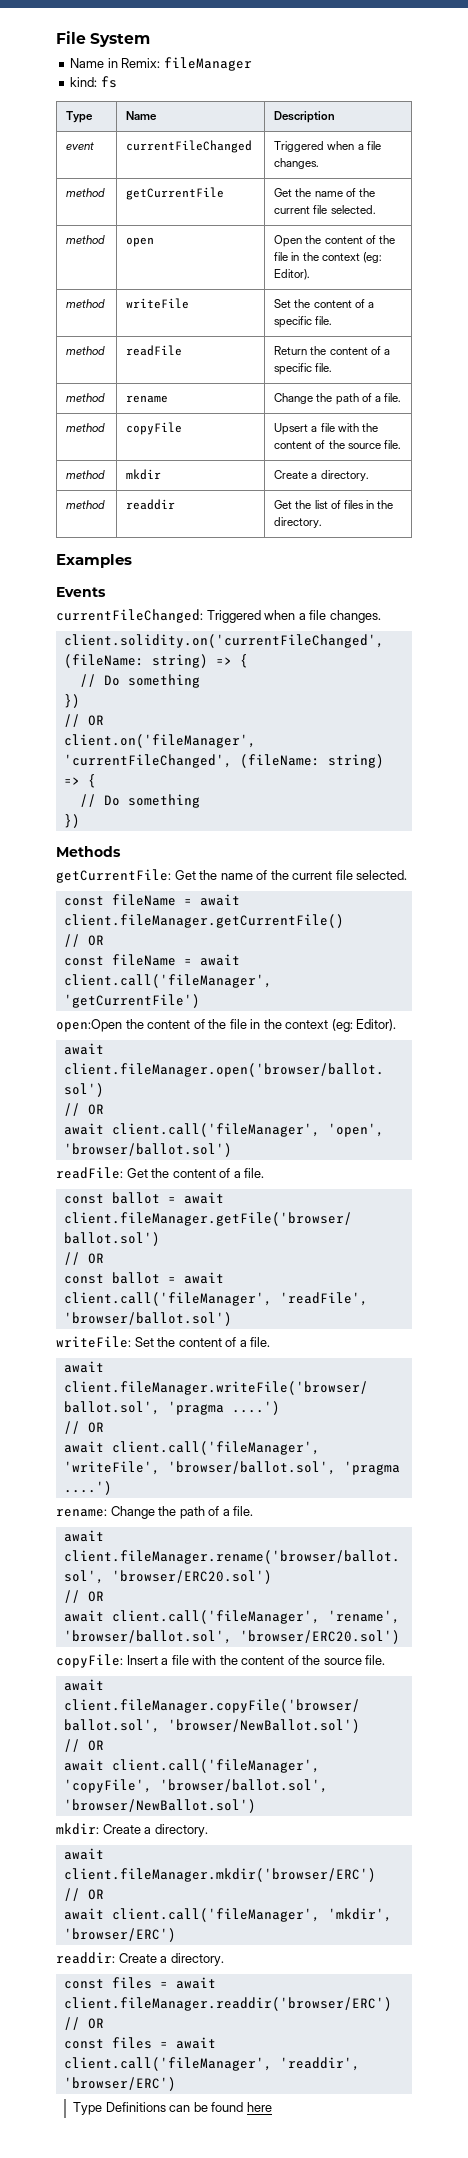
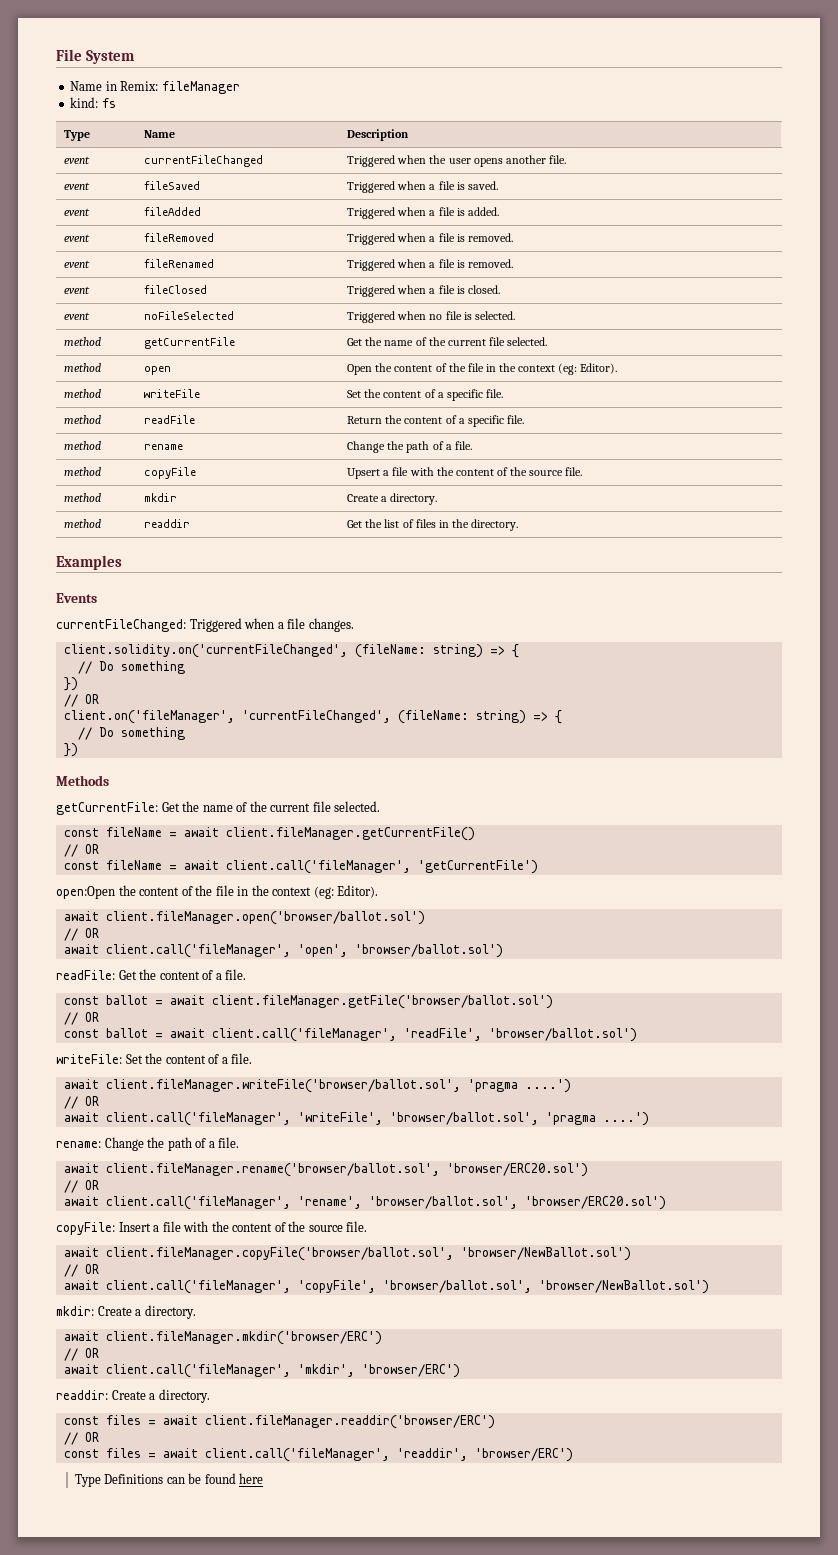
- event | currentFileChanged | Triggered when a file changes.
+ event | currentFileChanged | Triggered when the user opens another file.
+ event | fileSaved | Triggered when a file is saved.
+ event | fileAdded | Triggered when a file is added.
+ event | fileRemoved | Triggered when a file is removed.
+ event | fileRenamed | Triggered when a file is removed.
+ event | fileClosed | Triggered when a file is closed.
+ event | noFileSelected | Triggered when no file is selected.

